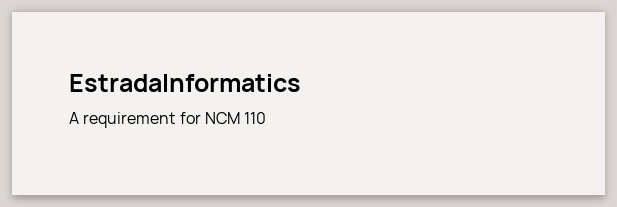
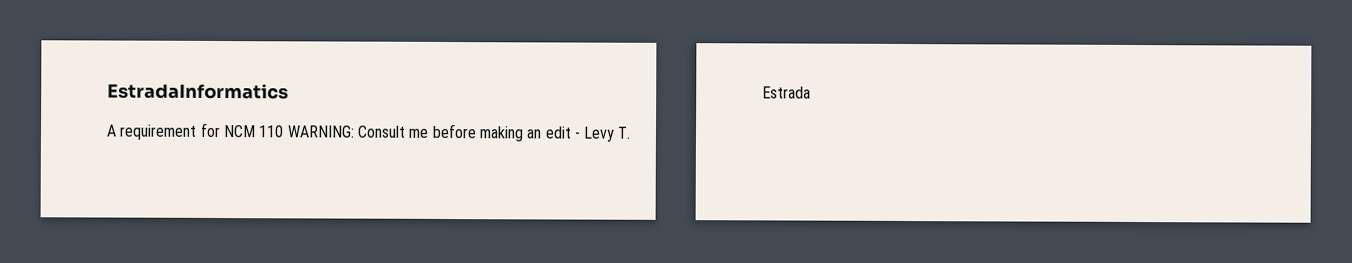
- A requirement for NCM 110
+ A requirement for NCM 110 WARNING: Consult me before making an edit - Levy T. Estrada

